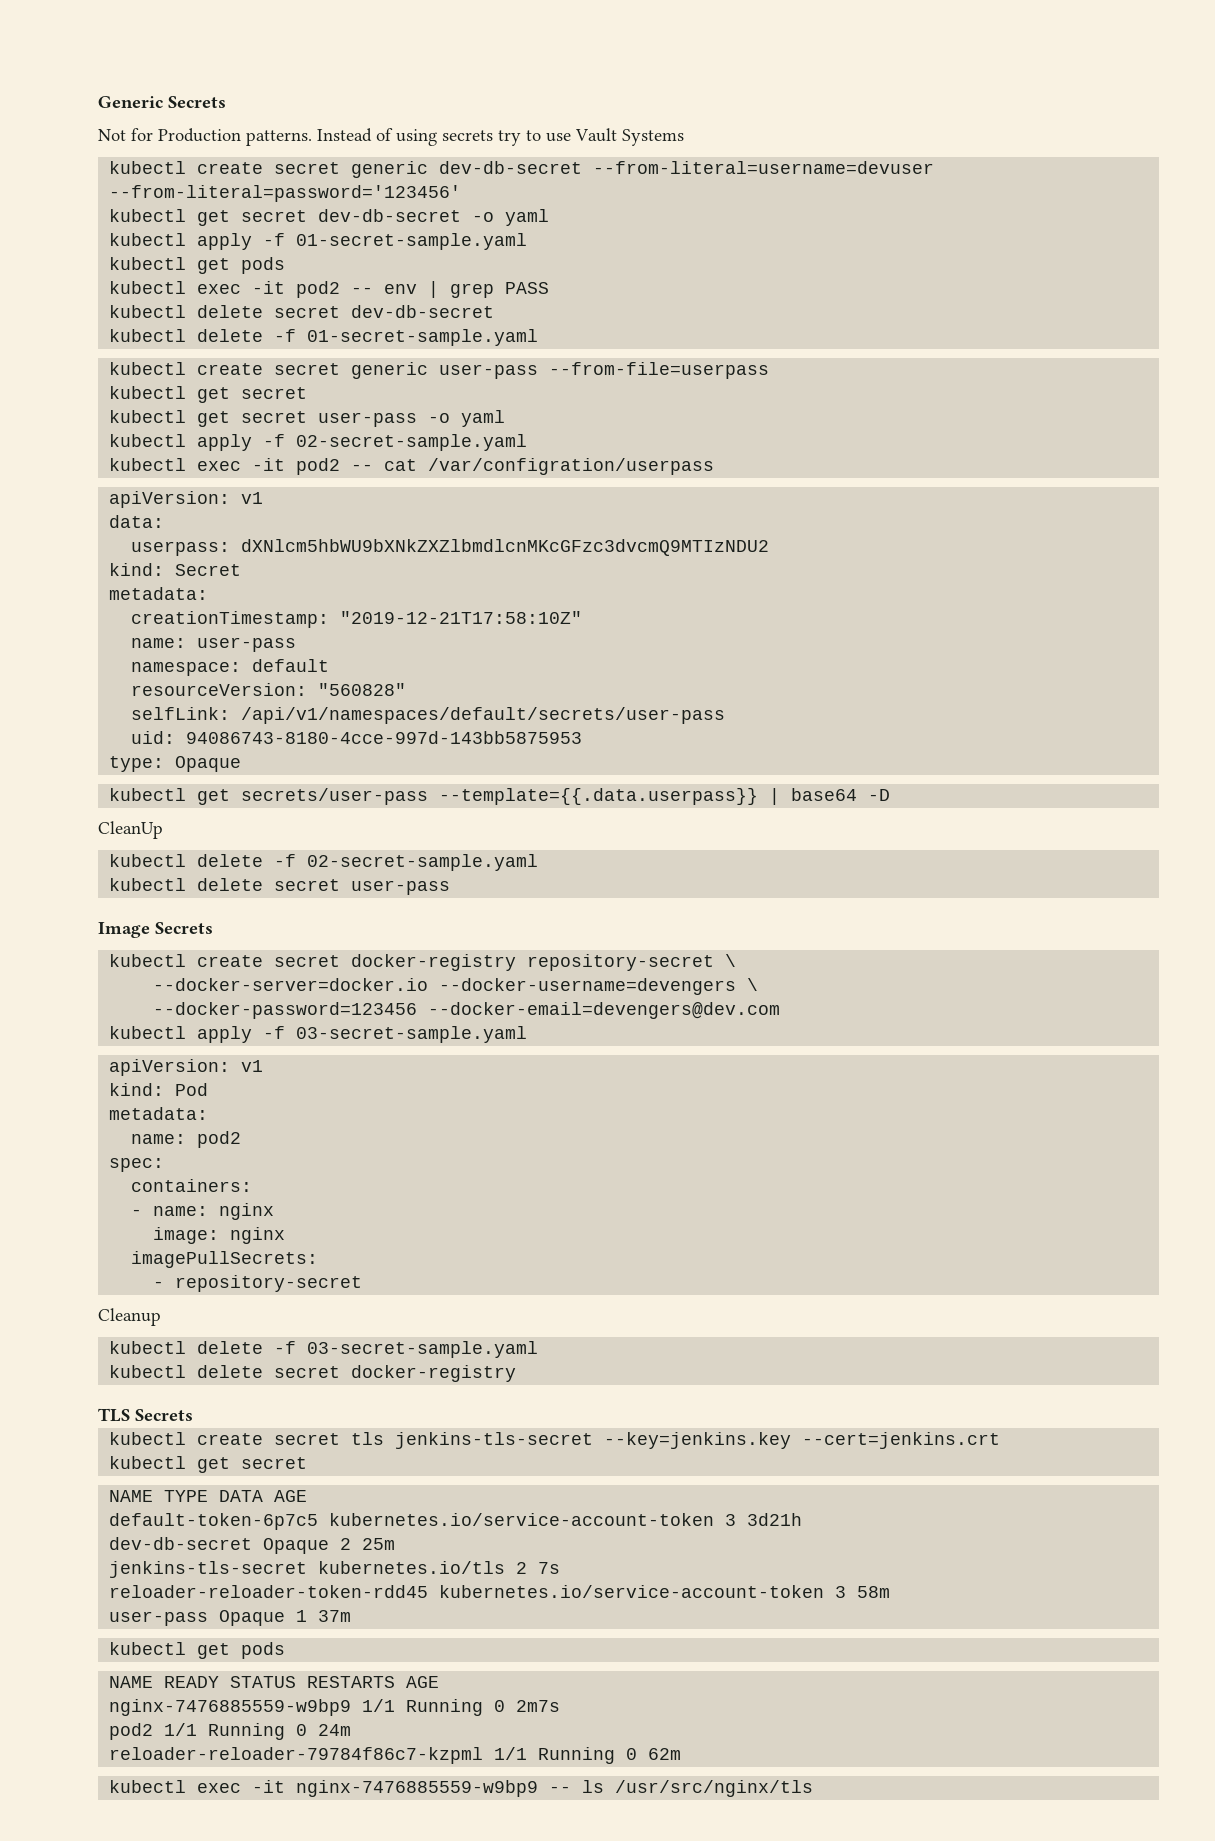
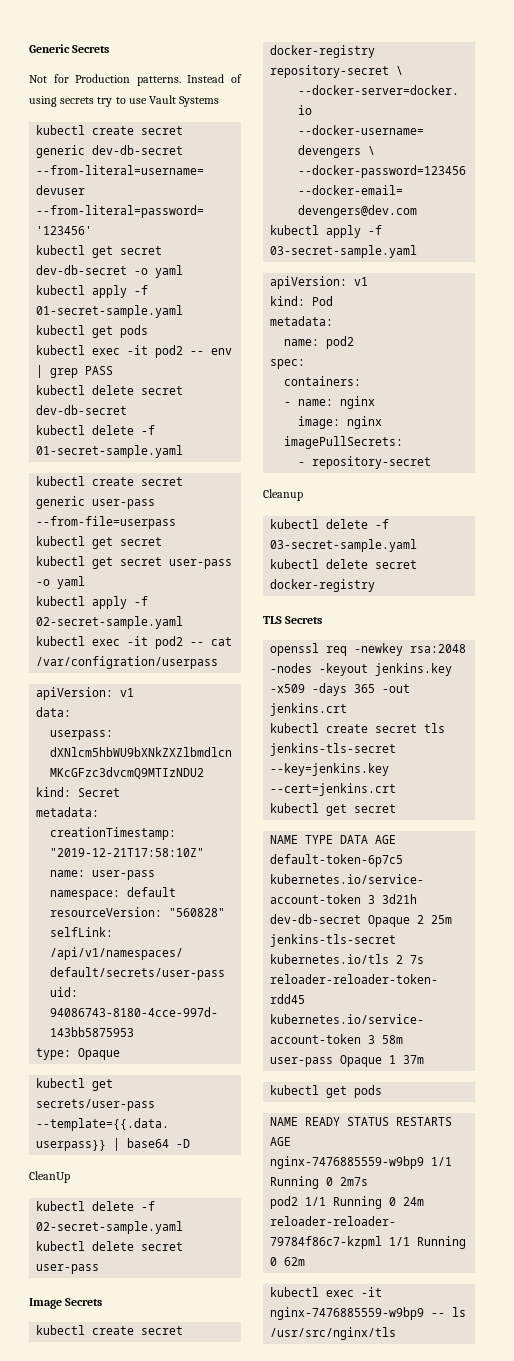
+ openssl req -newkey rsa:2048 -nodes -keyout jenkins.key -x509 -days 365 -out jenkins.crt

